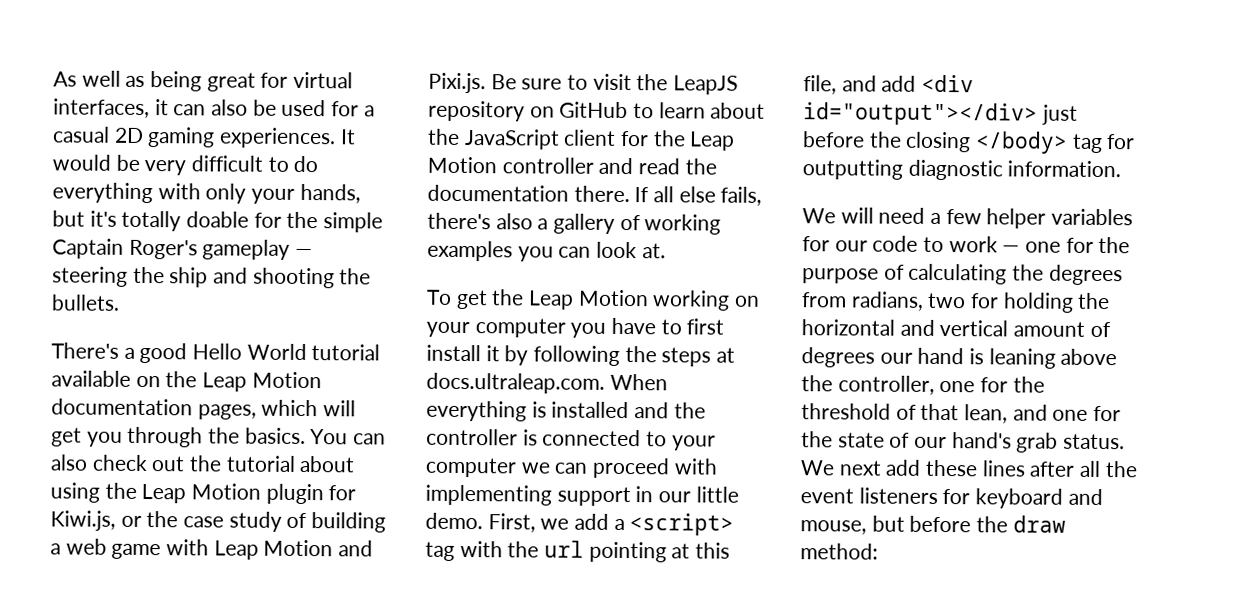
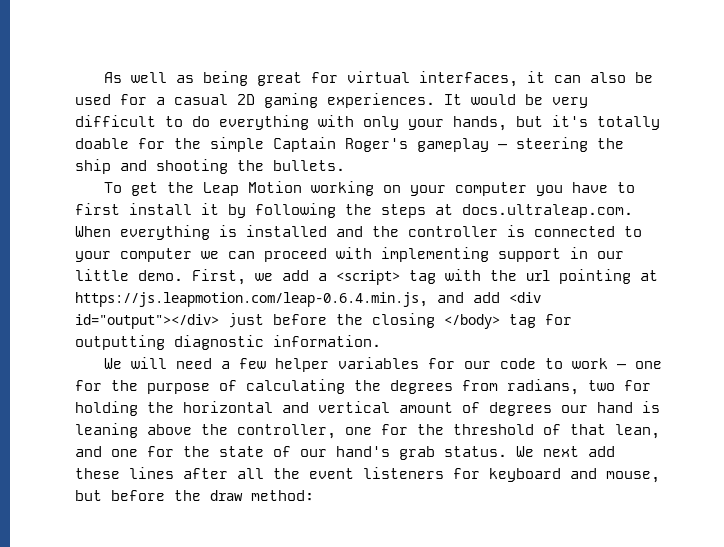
- There's a good Hello World tutorial available on the Leap Motion documentation pages, which will get you through the basics. You can also check out the tutorial about using the Leap Motion plugin for Kiwi.js, or the case study of building a web game with Leap Motion and Pixi.js. Be sure to visit the LeapJS repository on GitHub to learn about the JavaScript client for the Leap Motion controller and read the documentation there. If all else fails, there's also a gallery of working examples you can look at.
- First, we add a <script> tag with the url pointing at this file, and add <div id="output"></div> just before the closing </body> tag for outputting diagnostic information.
+ First, we add a <script> tag with the url pointing at https://js.leapmotion.com/leap-0.6.4.min.js, and add <div id="output"></div> just before the closing </body> tag for outputting diagnostic information.

